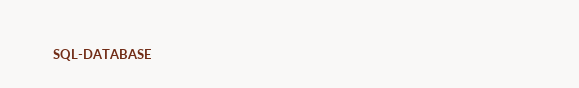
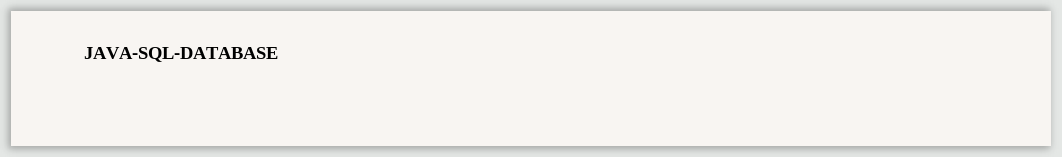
- SQL-DATABASE
+ JAVA-SQL-DATABASE

